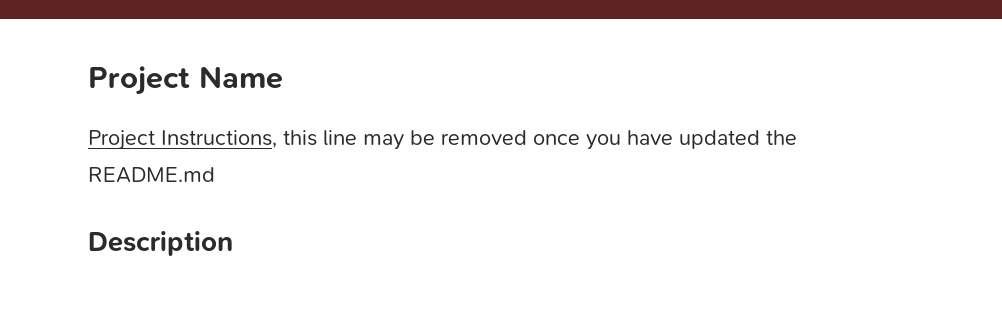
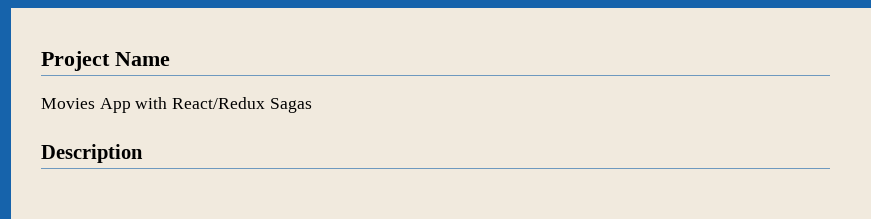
- Project Instructions, this line may be removed once you have updated the README.md
+ Movies App with React/Redux Sagas

